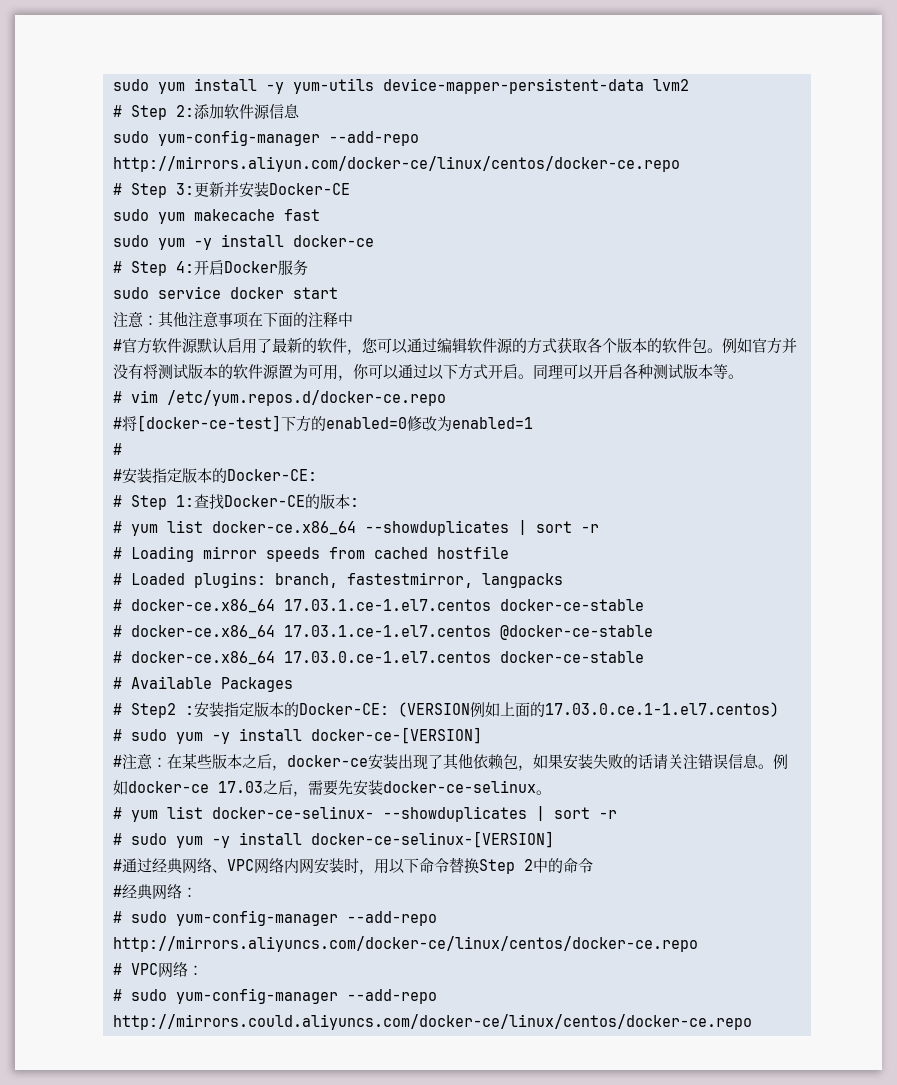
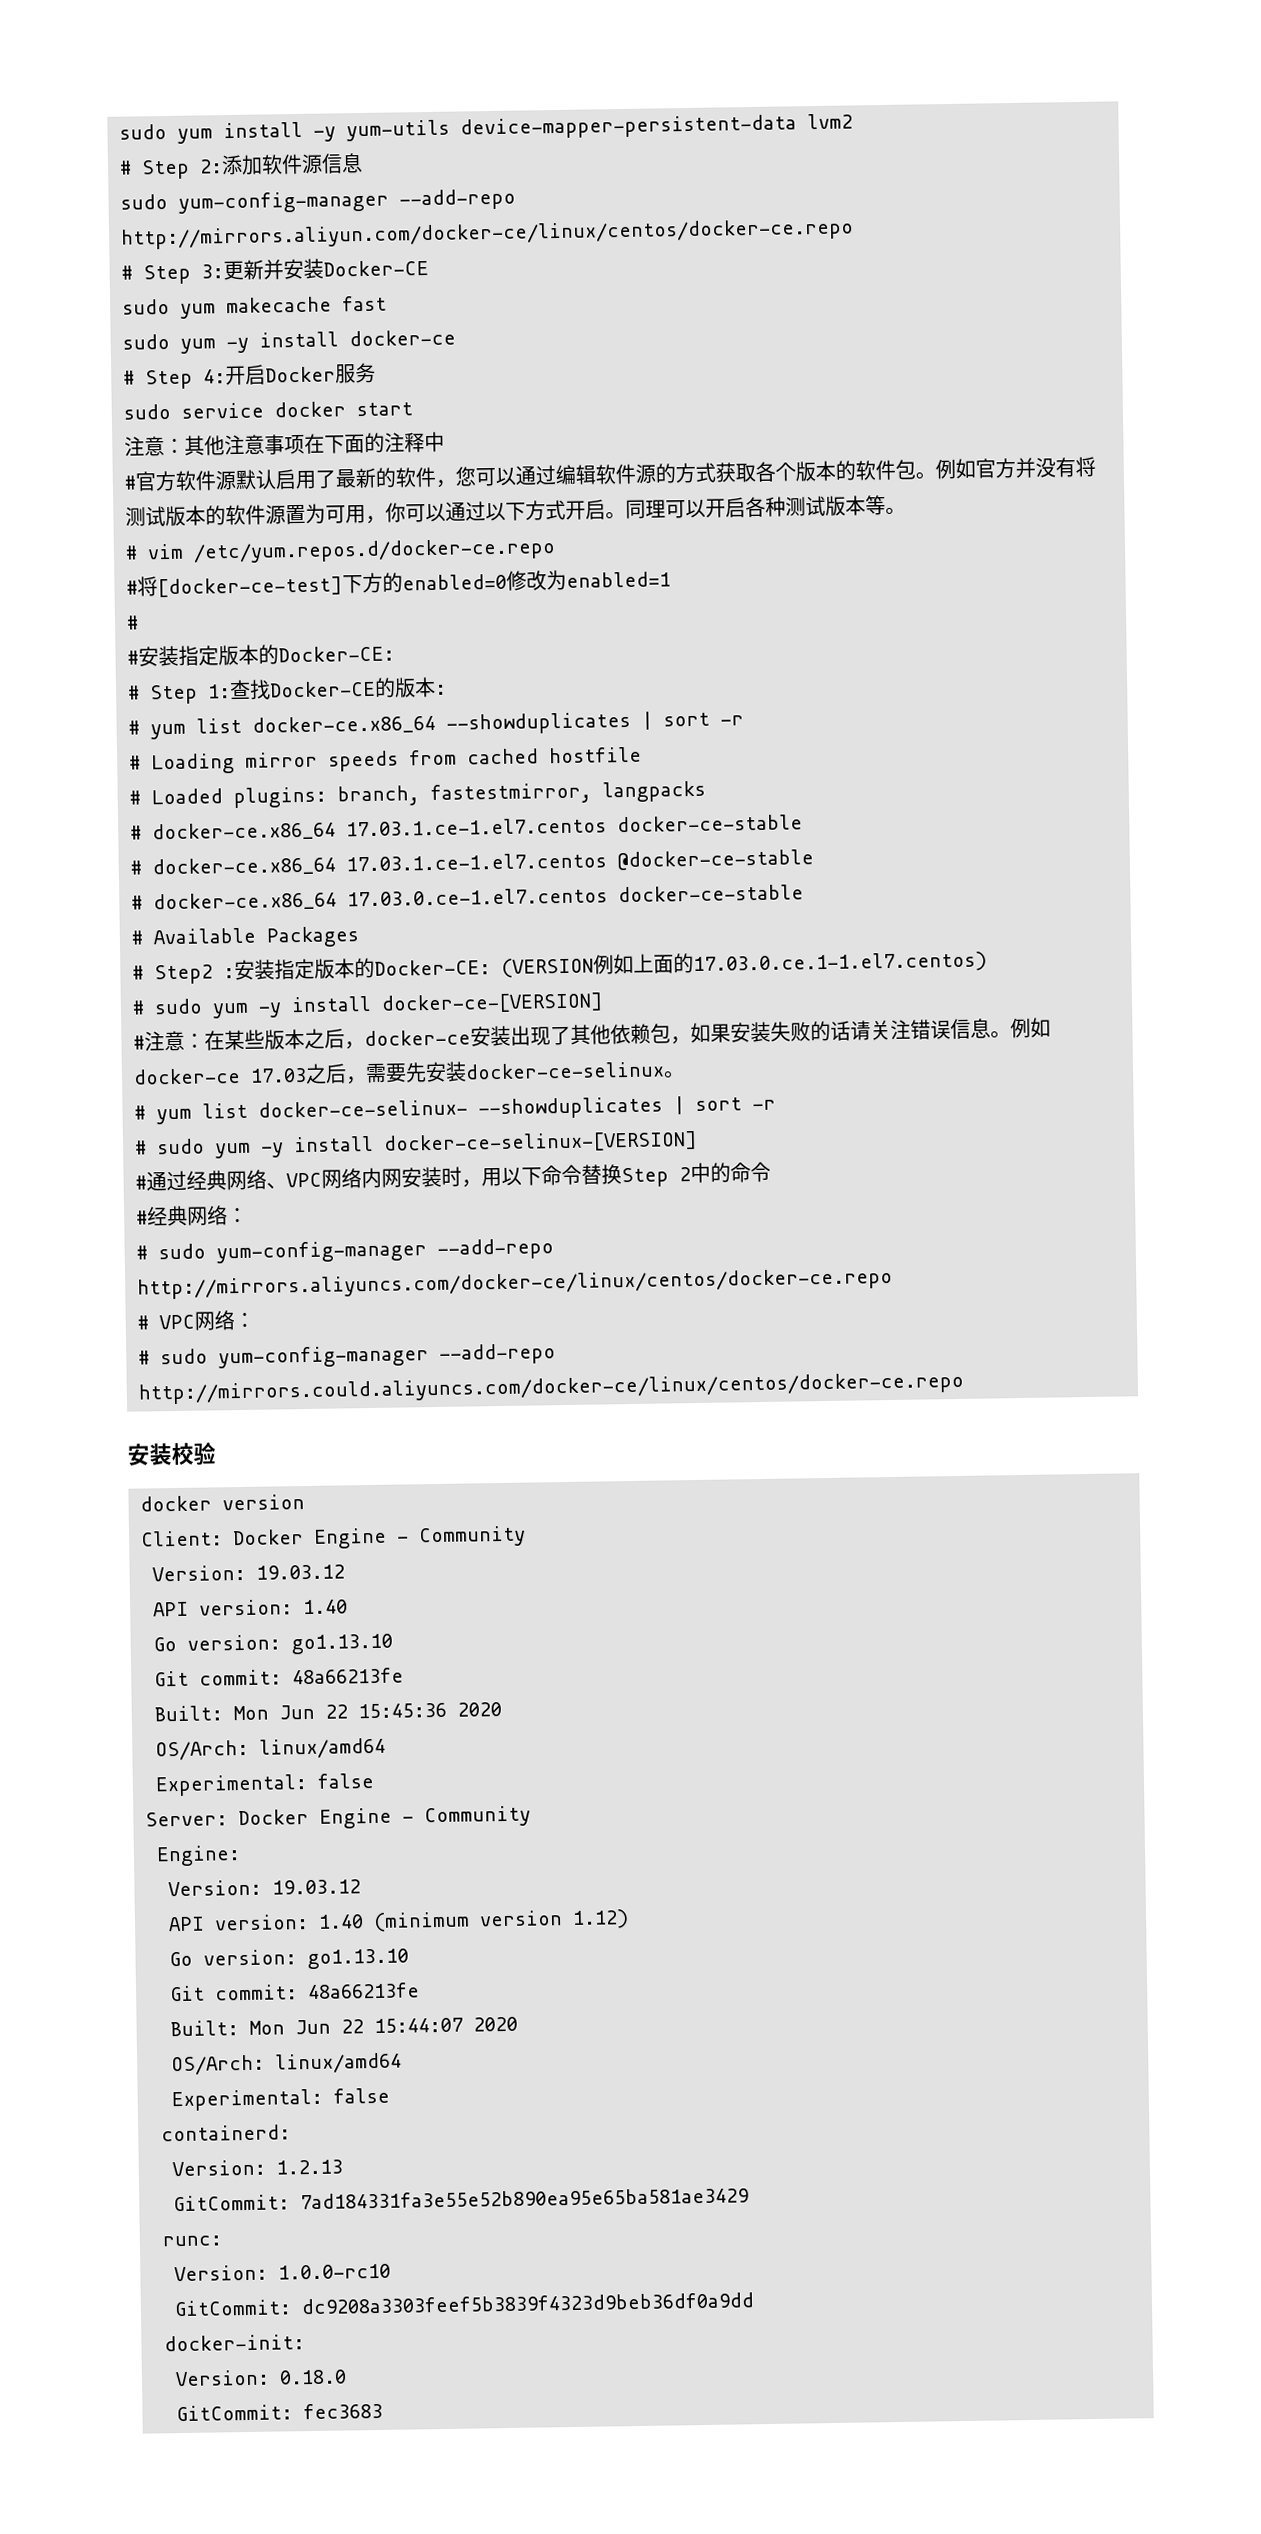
+ 安装校验
+ docker version
+ Client: Docker Engine - Community
+ Version: 19.03.12
+ API version: 1.40
+ Go version: go1.13.10
+ Git commit: 48a66213fe
+ Built: Mon Jun 22 15:45:36 2020
+ OS/Arch: linux/amd64
+ Experimental: false
+ Server: Docker Engine - Community
+ Engine:
+ Version: 19.03.12
+ API version: 1.40 (minimum version 1.12)
+ Go version: go1.13.10
+ Git commit: 48a66213fe
+ Built: Mon Jun 22 15:44:07 2020
+ OS/Arch: linux/amd64
+ Experimental: false
+ containerd:
+ Version: 1.2.13
+ GitCommit: 7ad184331fa3e55e52b890ea95e65ba581ae3429
+ runc:
+ Version: 1.0.0-rc10
+ GitCommit: dc9208a3303feef5b3839f4323d9beb36df0a9dd
+ docker-init:
+ Version: 0.18.0
+ GitCommit: fec3683

